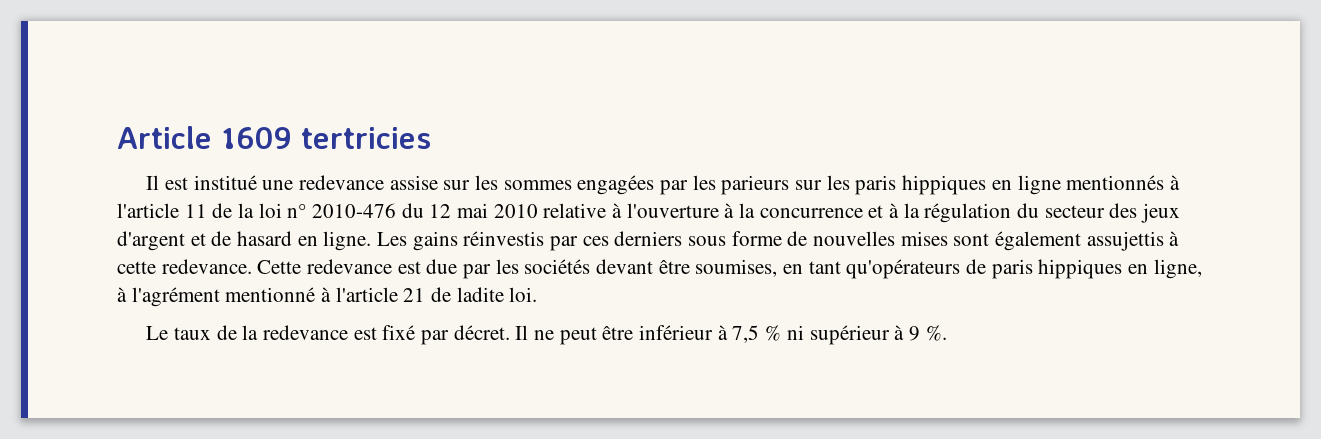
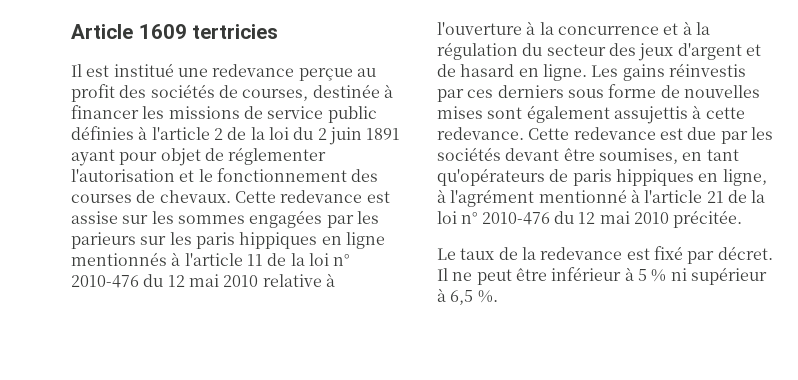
- Il est institué une redevance assise sur les sommes engagées par les parieurs sur les paris hippiques en ligne mentionnés à l'article 11 de la loi n° 2010-476 du 12 mai 2010 relative à l'ouverture à la concurrence et à la régulation du secteur des jeux d'argent et de hasard en ligne.
+ Il est institué une redevance perçue au profit des sociétés de courses, destinée à financer les missions de service public définies à l'article 2 de la loi du 2 juin 1891 ayant pour objet de réglementer l'autorisation et le fonctionnement des courses de chevaux. Cette redevance est assise sur les sommes engagées par les parieurs sur les paris hippiques en ligne mentionnés à l'article 11 de la loi n° 2010-476 du 12 mai 2010 relative à l'ouverture à la concurrence et à la régulation du secteur des jeux d'argent et de hasard en ligne.
- Cette redevance est due par les sociétés devant être soumises, en tant qu'opérateurs de paris hippiques en ligne, à l'agrément mentionné à l'article 21 de ladite loi.
+ Cette redevance est due par les sociétés devant être soumises, en tant qu'opérateurs de paris hippiques en ligne, à l'agrément mentionné à l'article 21 de la loi n° 2010-476 du 12 mai 2010 précitée.
- Il ne peut être inférieur à 7,5 % ni supérieur à 9 %.
+ Il ne peut être inférieur à 5 % ni supérieur à 6,5 %.

